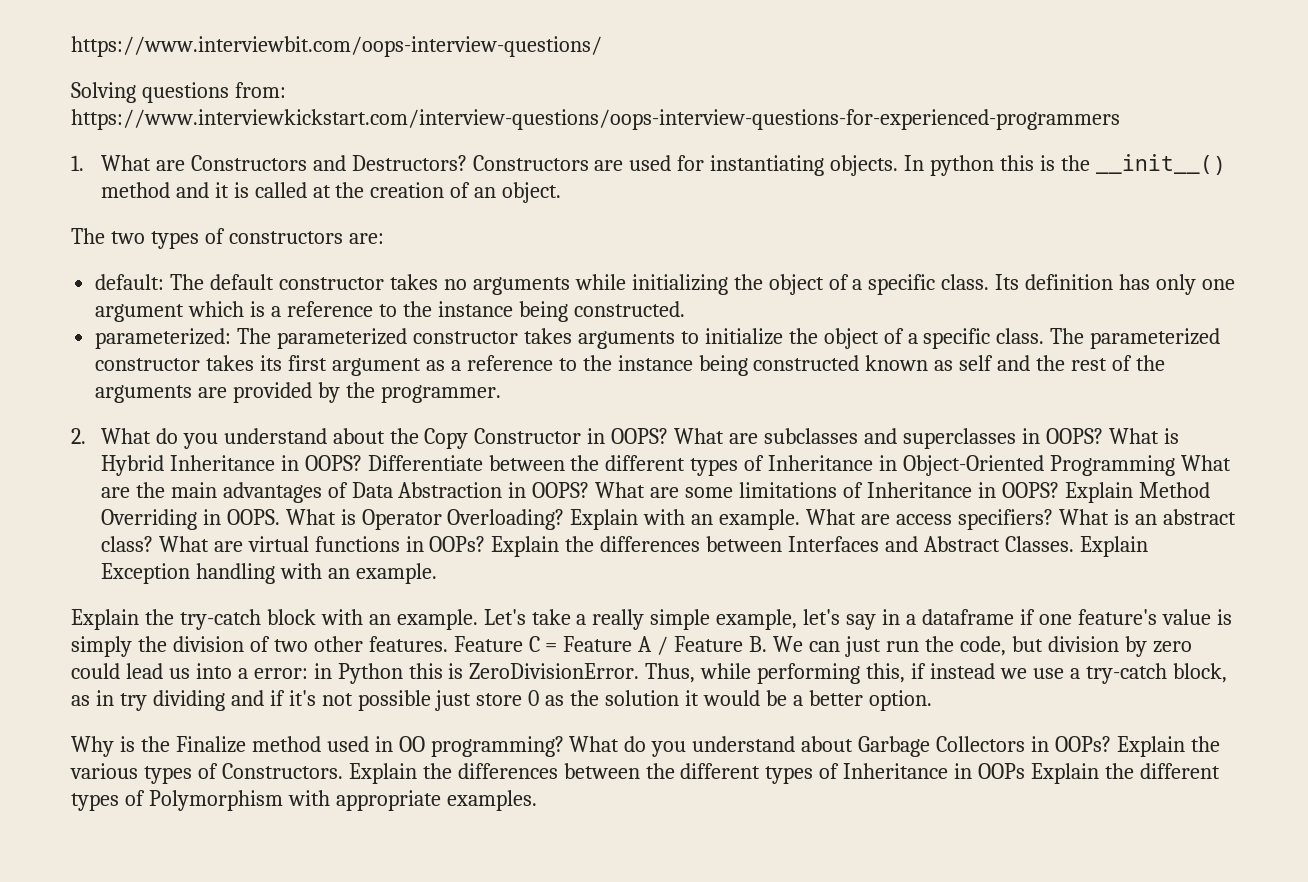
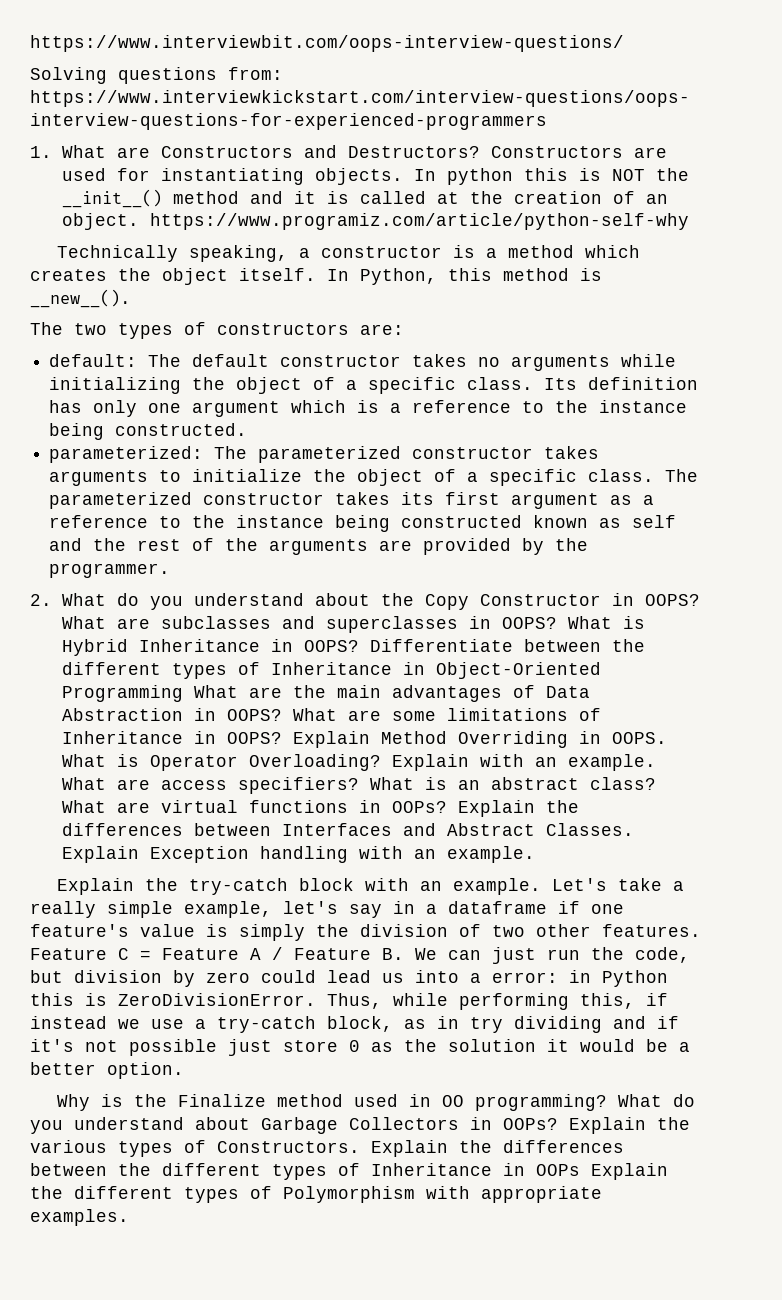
- In python this is the __init__() method and it is called at the creation of an object.
+ In python this is NOT the __init__() method and it is called at the creation of an object. https://www.programiz.com/article/python-self-why
+ Technically speaking, a constructor is a method which creates the object itself. In Python, this method is __new__().

